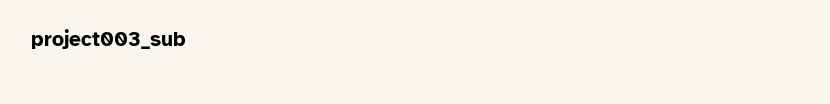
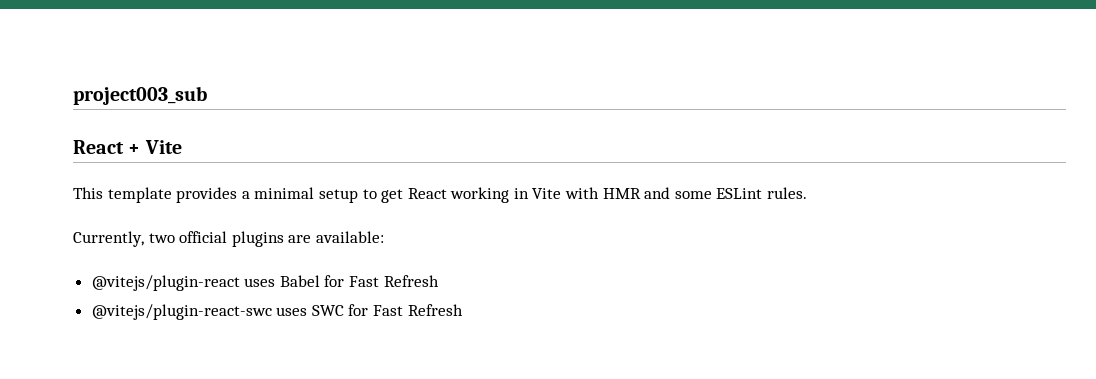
+ React + Vite
+ This template provides a minimal setup to get React working in Vite with HMR and some ESLint rules.
+ Currently, two official plugins are available:
+ @vitejs/plugin-react uses Babel for Fast Refresh
+ @vitejs/plugin-react-swc uses SWC for Fast Refresh

